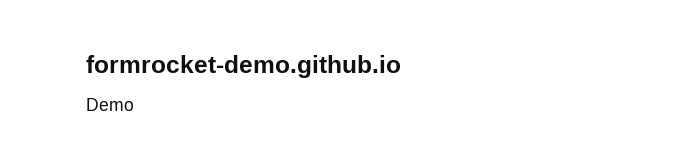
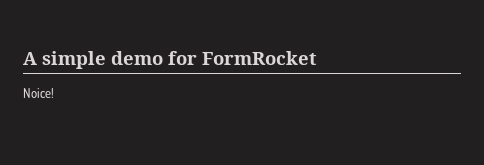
- formrocket-demo.github.io
- Demo
+ A simple demo for FormRocket
+ Noice!

